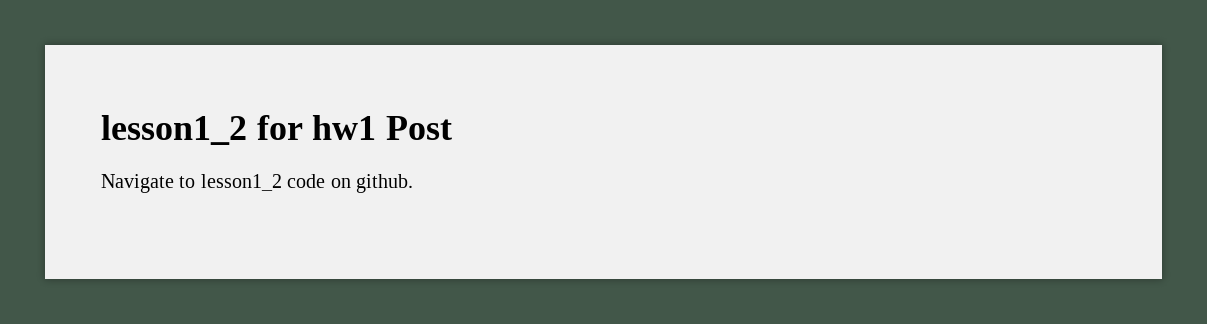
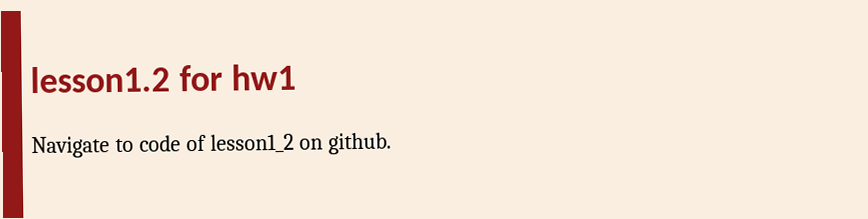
- lesson1_2 for hw1 Post
+ lesson1.2 for hw1
- Navigate to lesson1_2 code on github.
+ Navigate to code of lesson1_2 on github.

